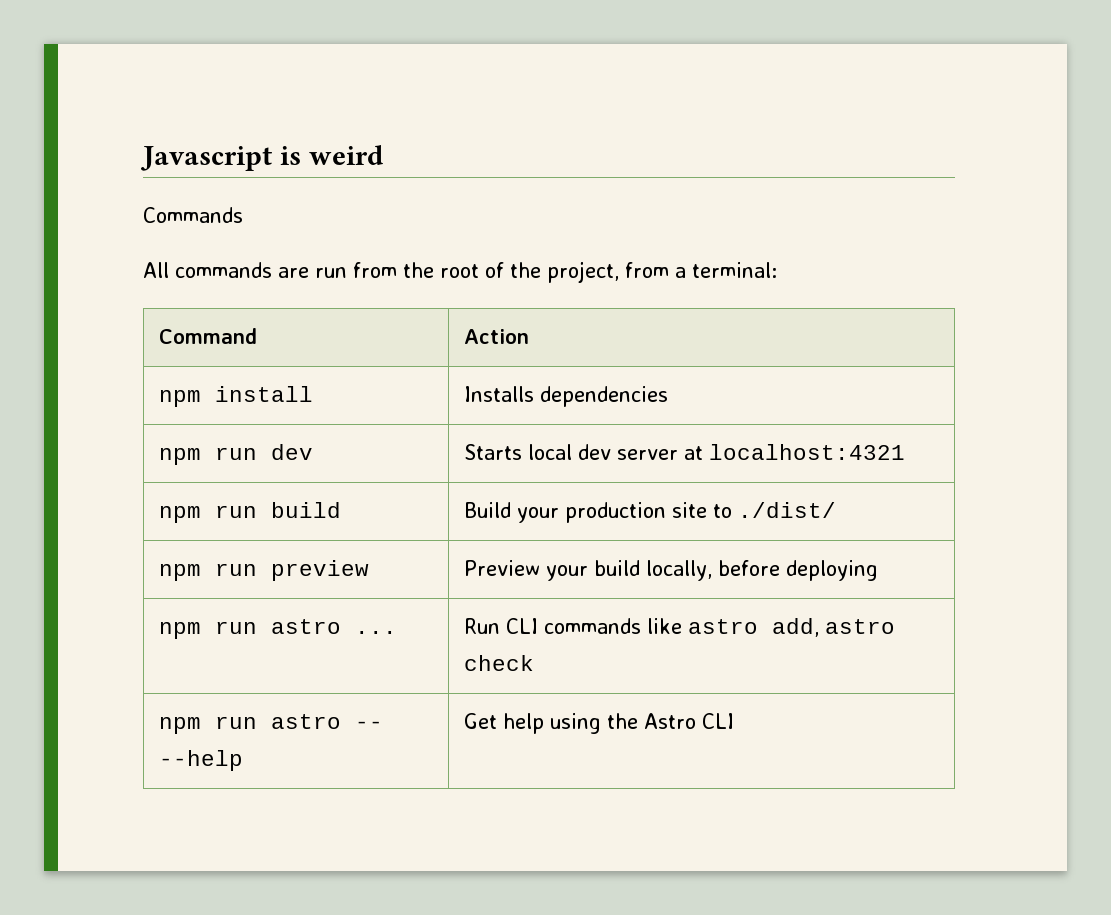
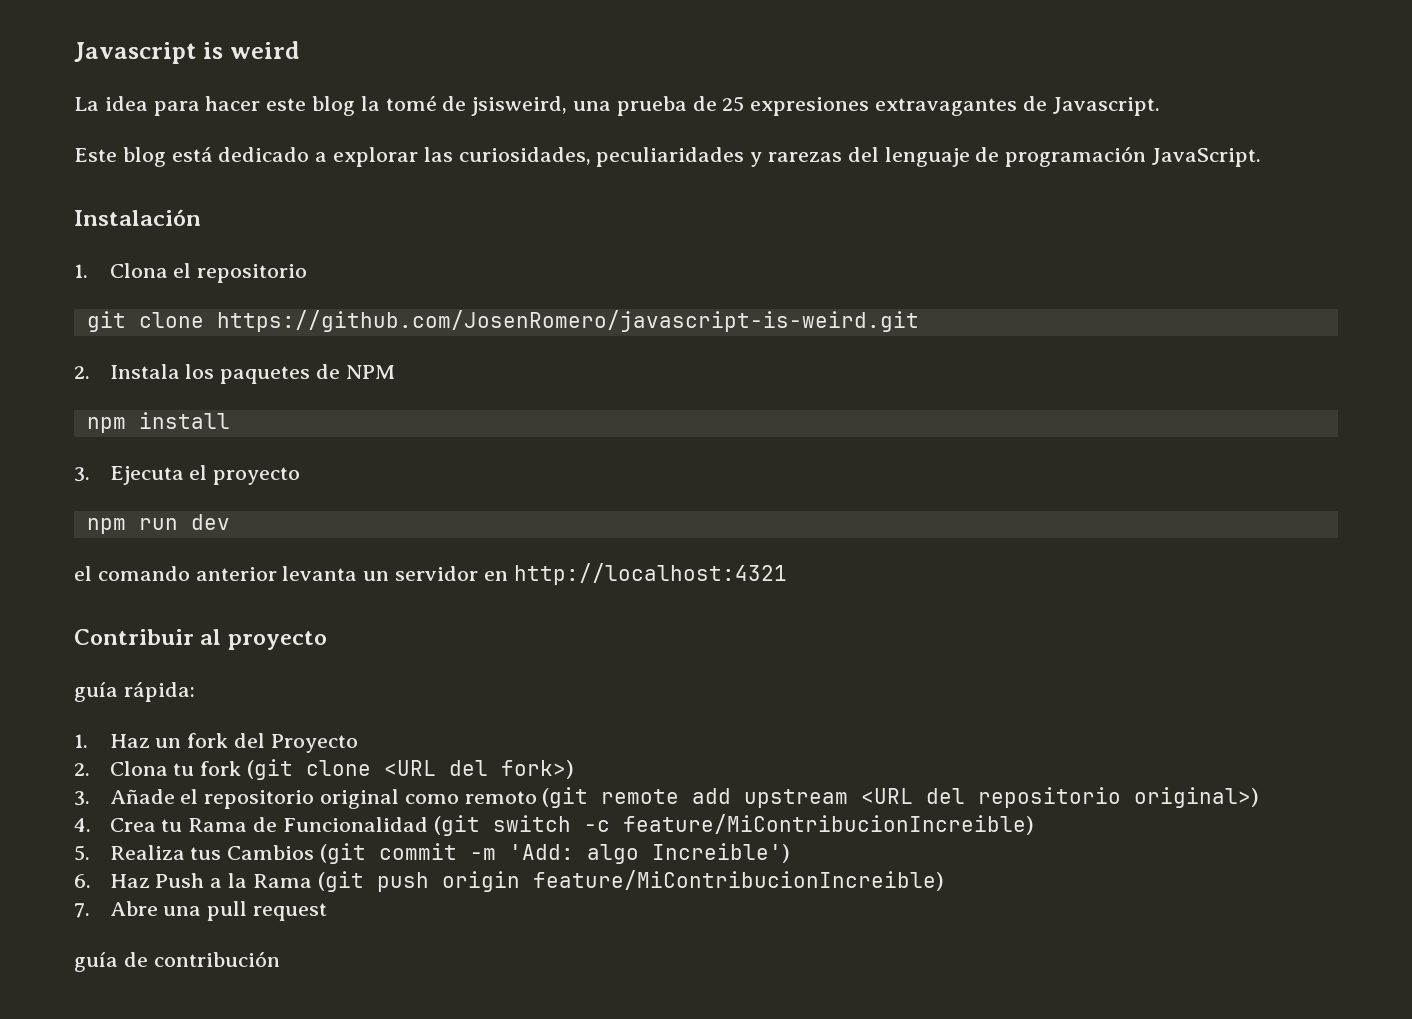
- Commands
- All commands are run from the root of the project, from a terminal:
- Command | Action
- npm install | Installs dependencies
- npm run dev | Starts local dev server at localhost:4321
- npm run build | Build your production site to ./dist/
- npm run preview | Preview your build locally, before deploying
- npm run astro ... | Run CLI commands like astro add, astro check
- npm run astro -- --help | Get help using the Astro CLI
+ La idea para hacer este blog la tomé de jsisweird, una prueba de 25 expresiones extravagantes de Javascript.
+ Este blog está dedicado a explorar las curiosidades, peculiaridades y rarezas del lenguaje de programación JavaScript.
+ Instalación
+ 1. Clona el repositorio
+ git clone https://github.com/JosenRomero/javascript-is-weird.git
+ 2. Instala los paquetes de NPM
+ npm install
+ 3. Ejecuta el proyecto
+ npm run dev
+ el comando anterior levanta un servidor en http://localhost:4321
+ Contribuir al proyecto
+ guía rápida:
+ 1. Haz un fork del Proyecto
+ 2. Clona tu fork (git clone <URL del fork>)
+ 3. Añade el repositorio original como remoto (git remote add upstream <URL del repositorio original>)
+ 4. Crea tu Rama de Funcionalidad (git switch -c feature/MiContribucionIncreible)
+ 5. Realiza tus Cambios (git commit -m 'Add: algo Increible')
+ 6. Haz Push a la Rama (git push origin feature/MiContribucionIncreible)
+ 7. Abre una pull request
+ guía de contribución

